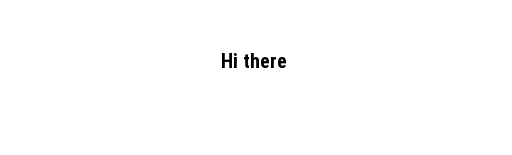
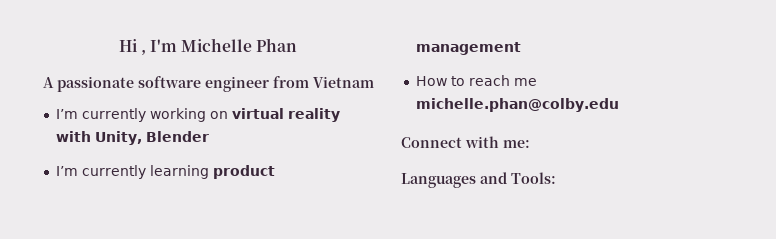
- Hi there
+ Hi , I'm Michelle Phan
+ A passionate software engineer from Vietnam
+ I’m currently working on virtual reality with Unity, Blender
+ I’m currently learning product management
+ How to reach me michelle.phan@colby.edu
+ Connect with me:
+ Languages and Tools:

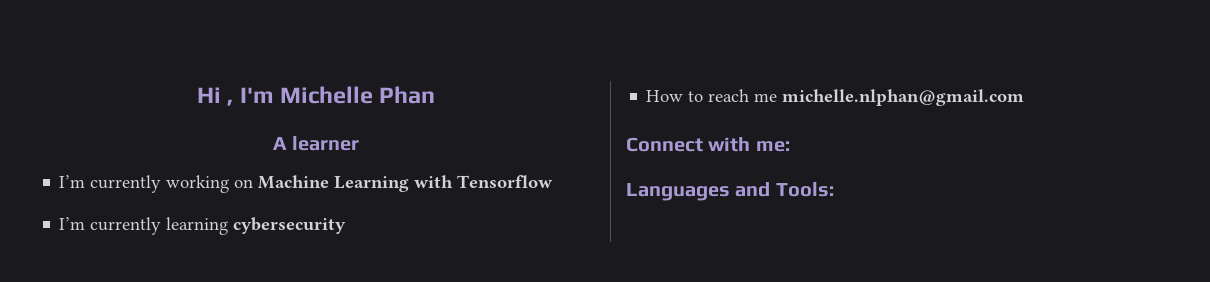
- A passionate software engineer from Vietnam
+ A learner
- I’m currently working on virtual reality with Unity, Blender
+ I’m currently working on Machine Learning with Tensorflow
- I’m currently learning product management
+ I’m currently learning cybersecurity
- How to reach me michelle.phan@colby.edu
+ How to reach me michelle.nlphan@gmail.com

